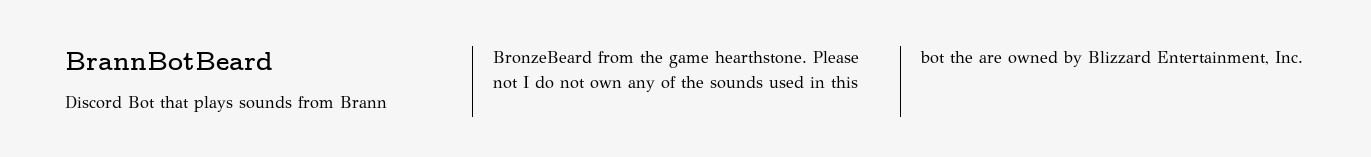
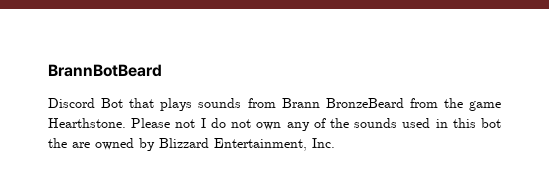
- Discord Bot that plays sounds from Brann BronzeBeard from the game hearthstone.
+ Discord Bot that plays sounds from Brann BronzeBeard from the game Hearthstone.

